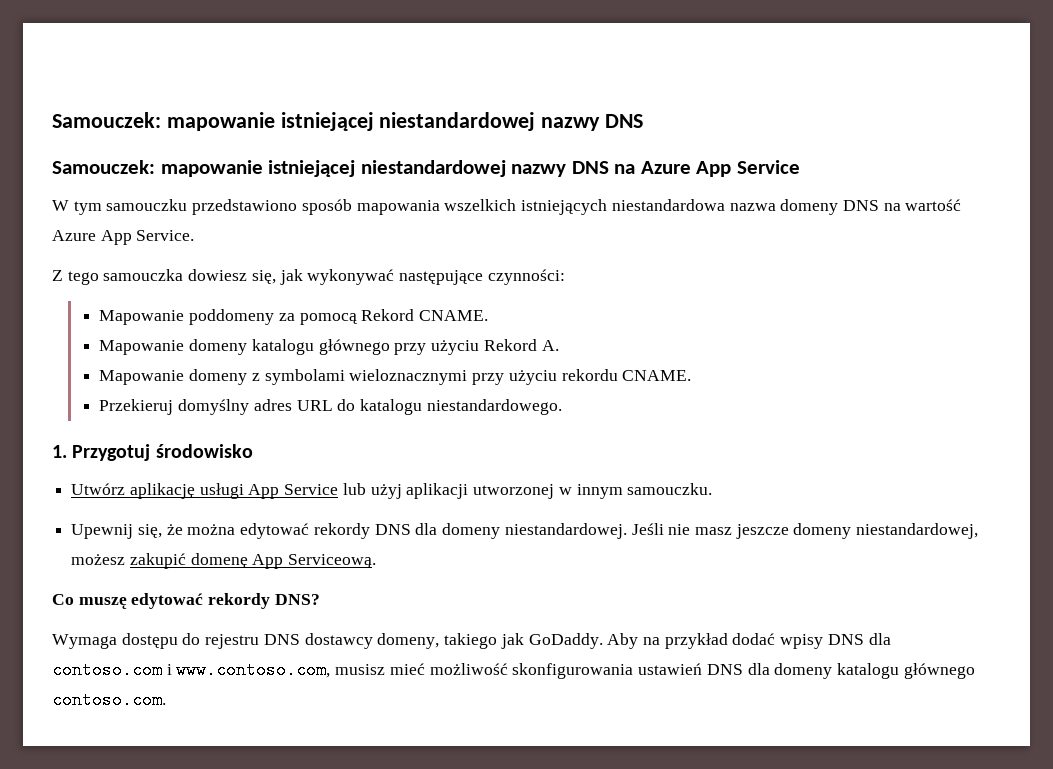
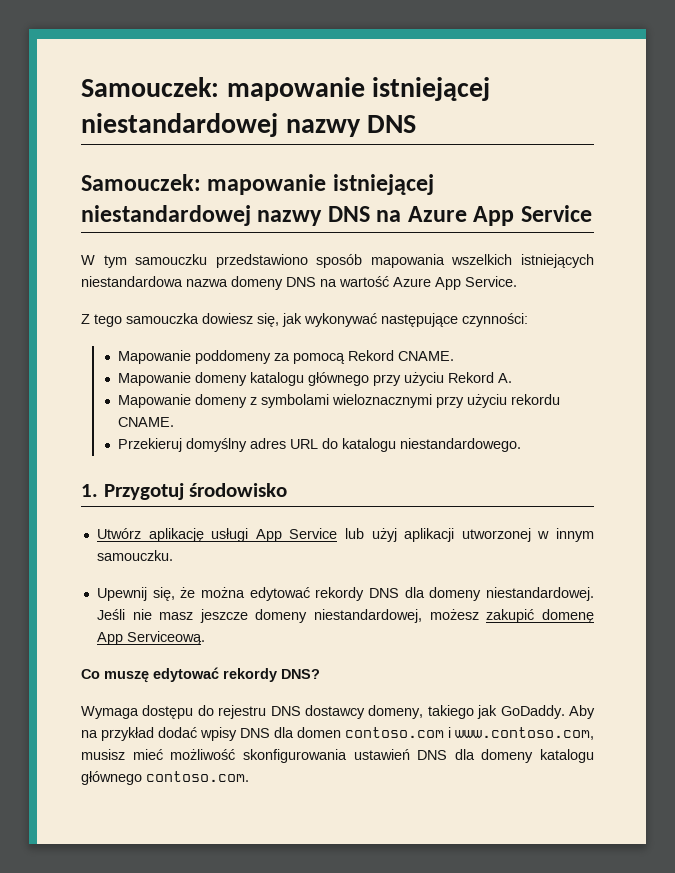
- Aby na przykład dodać wpisy DNS dla contoso.com i www.contoso.com, musisz mieć możliwość skonfigurowania ustawień DNS dla domeny katalogu głównego contoso.com.
+ Aby na przykład dodać wpisy DNS dla domen contoso.com i www.contoso.com, musisz mieć możliwość skonfigurowania ustawień DNS dla domeny katalogu głównego contoso.com.

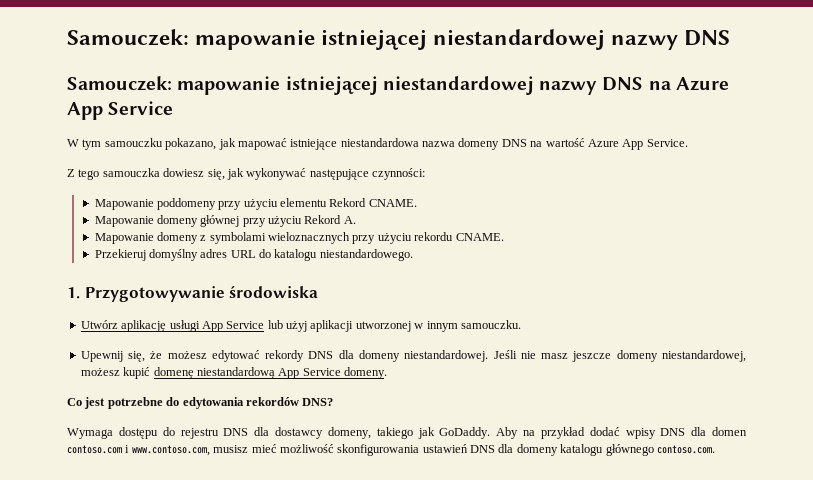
- W tym samouczku przedstawiono sposób mapowania wszelkich istniejących niestandardowa nazwa domeny DNS na wartość Azure App Service.
+ W tym samouczku pokazano, jak mapować istniejące niestandardowa nazwa domeny DNS na wartość Azure App Service.
- Mapowanie poddomeny za pomocą Rekord CNAME.
+ Mapowanie poddomeny przy użyciu elementu Rekord CNAME.
- Mapowanie domeny katalogu głównego przy użyciu Rekord A.
+ Mapowanie domeny głównej przy użyciu Rekord A.
- Mapowanie domeny z symbolami wieloznacznymi przy użyciu rekordu CNAME.
+ Mapowanie domeny z symbolami wieloznacznych przy użyciu rekordu CNAME.
- 1. Przygotuj środowisko
+ 1. Przygotowywanie środowiska
- Upewnij się, że można edytować rekordy DNS dla domeny niestandardowej.
+ Upewnij się, że możesz edytować rekordy DNS dla domeny niestandardowej.
- Jeśli nie masz jeszcze domeny niestandardowej, możesz zakupić domenę App Serviceową.
- Co muszę edytować rekordy DNS?
+ Jeśli nie masz jeszcze domeny niestandardowej, możesz kupić domenę niestandardową App Service domeny.
+ Co jest potrzebne do edytowania rekordów DNS?
- Wymaga dostępu do rejestru DNS dostawcy domeny, takiego jak GoDaddy.
+ Wymaga dostępu do rejestru DNS dla dostawcy domeny, takiego jak GoDaddy.

